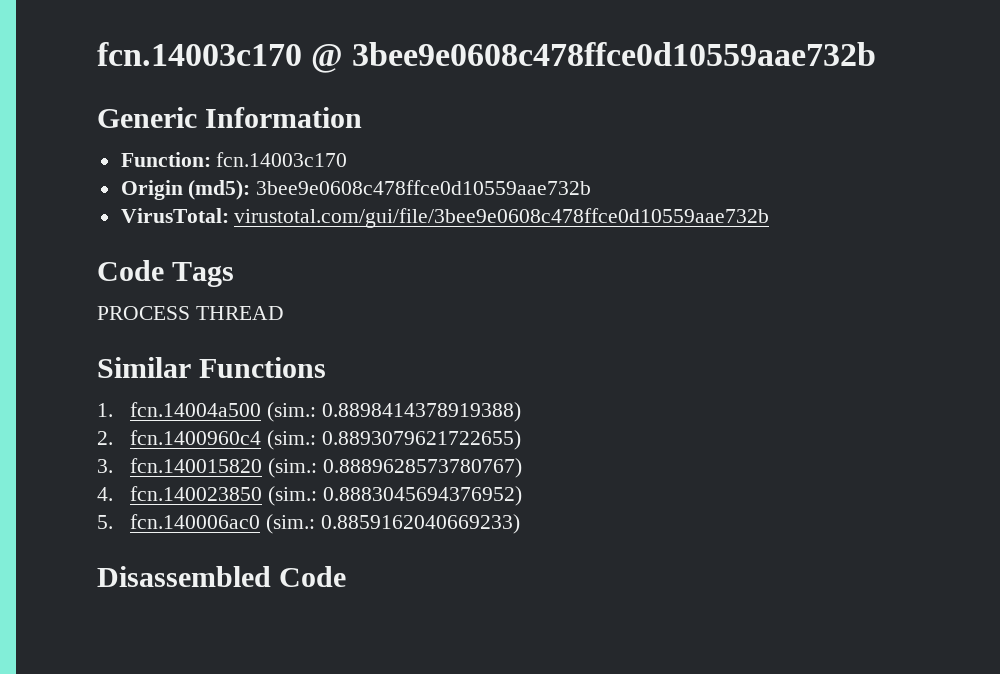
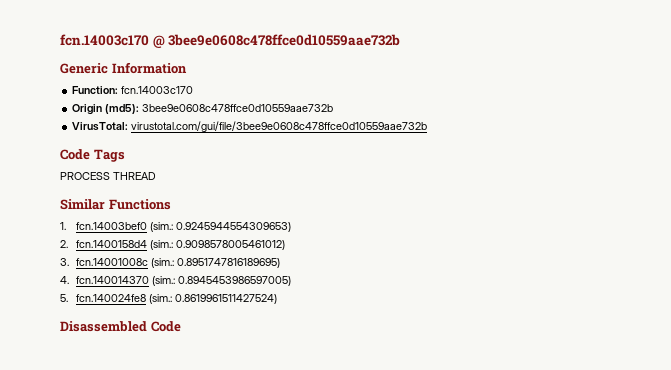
- 1. fcn.14004a500 (sim.: 0.8898414378919388)
- 2. fcn.1400960c4 (sim.: 0.8893079621722655)
- 3. fcn.140015820 (sim.: 0.8889628573780767)
- 4. fcn.140023850 (sim.: 0.8883045694376952)
- 5. fcn.140006ac0 (sim.: 0.8859162040669233)
+ 1. fcn.14003bef0 (sim.: 0.9245944554309653)
+ 2. fcn.1400158d4 (sim.: 0.9098578005461012)
+ 3. fcn.14001008c (sim.: 0.8951747816189695)
+ 4. fcn.140014370 (sim.: 0.8945453986597005)
+ 5. fcn.140024fe8 (sim.: 0.8619961511427524)

